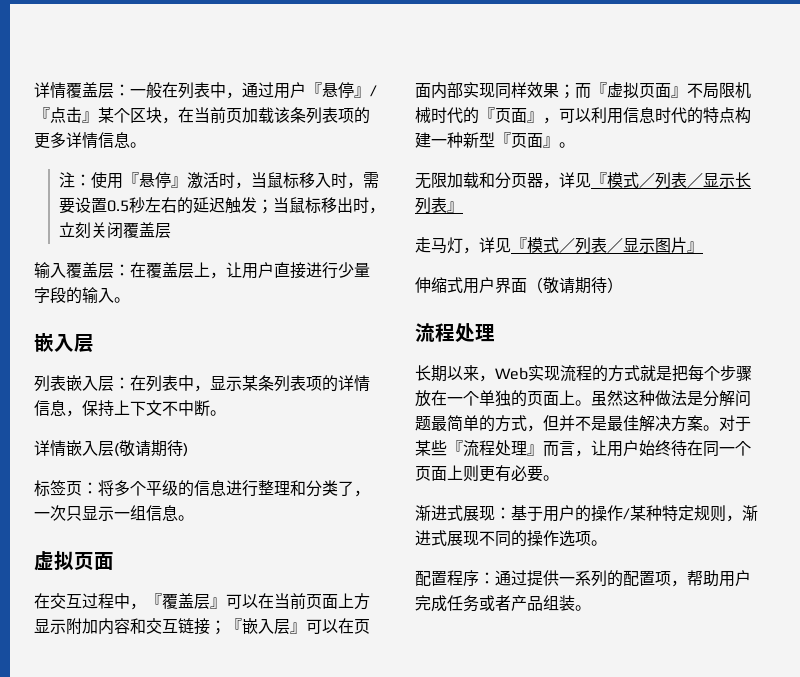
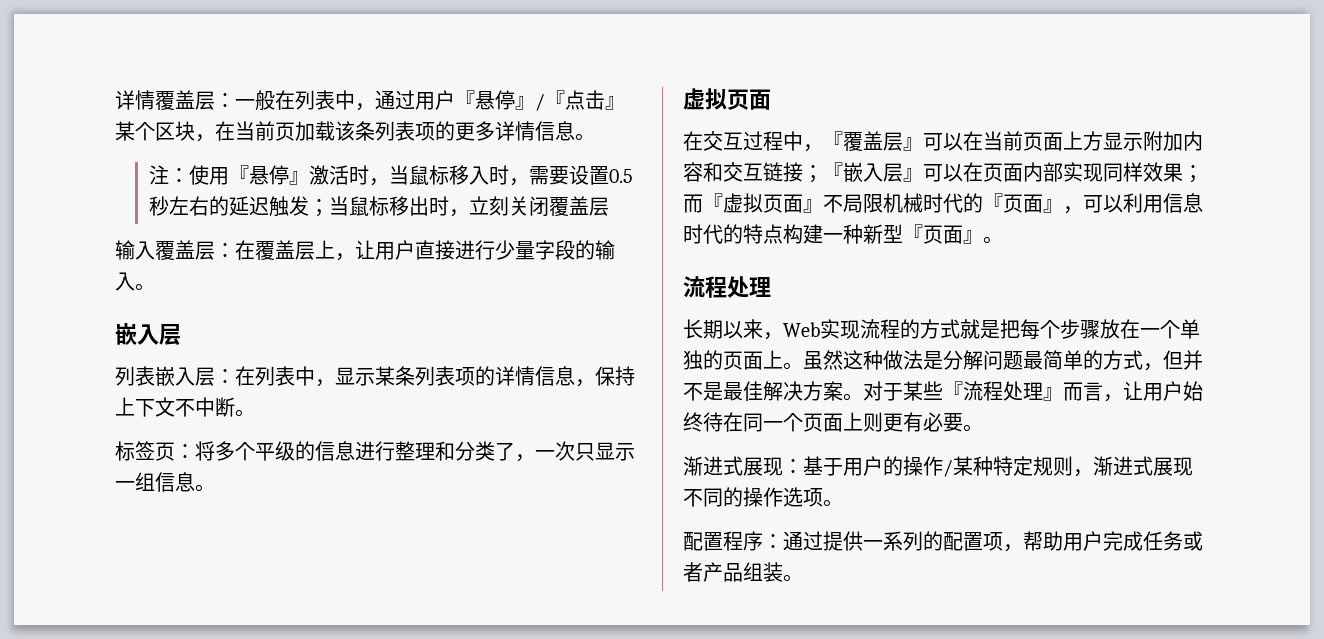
- 详情嵌入层(敬请期待)
- 无限加载和分页器，详见『模式／列表／显示长列表』
- 走马灯，详见『模式／列表／显示图片』
- 伸缩式用户界面（敬请期待）

